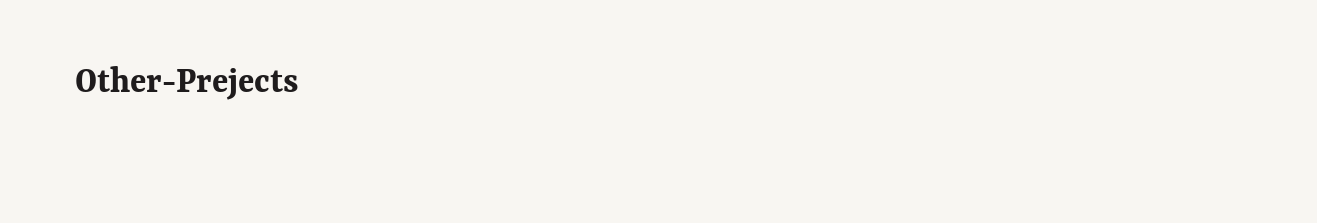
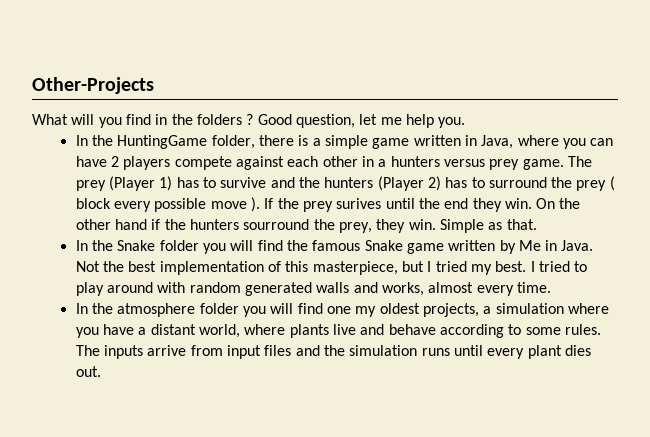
- Other-Prejects
+ Other-Projects
+ What will you find in the folders ? Good question, let me help you.
+ In the HuntingGame folder, there is a simple game written in Java, where you can have 2 players compete against each other in a hunters versus prey game. The prey (Player 1) has to survive and the hunters (Player 2) has to surround the prey ( block every possible move ). If the prey surives until the end they win. On the other hand if the hunters sourround the prey, they win. Simple as that.
+ In the Snake folder you will find the famous Snake game written by Me in Java. Not the best implementation of this masterpiece, but I tried my best. I tried to play around with random generated walls and works, almost every time.
+ In the atmosphere folder you will find one my oldest projects, a simulation where you have a distant world, where plants live and behave according to some rules. The inputs arrive from input files and the simulation runs until every plant dies out.

